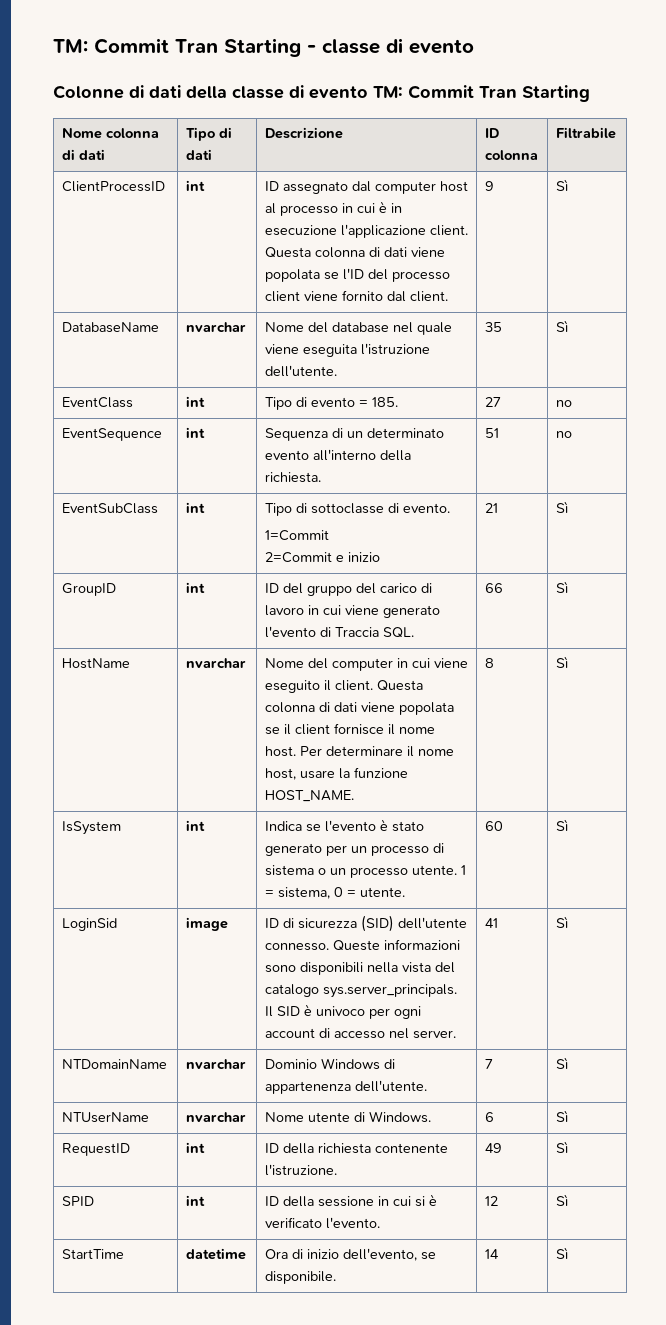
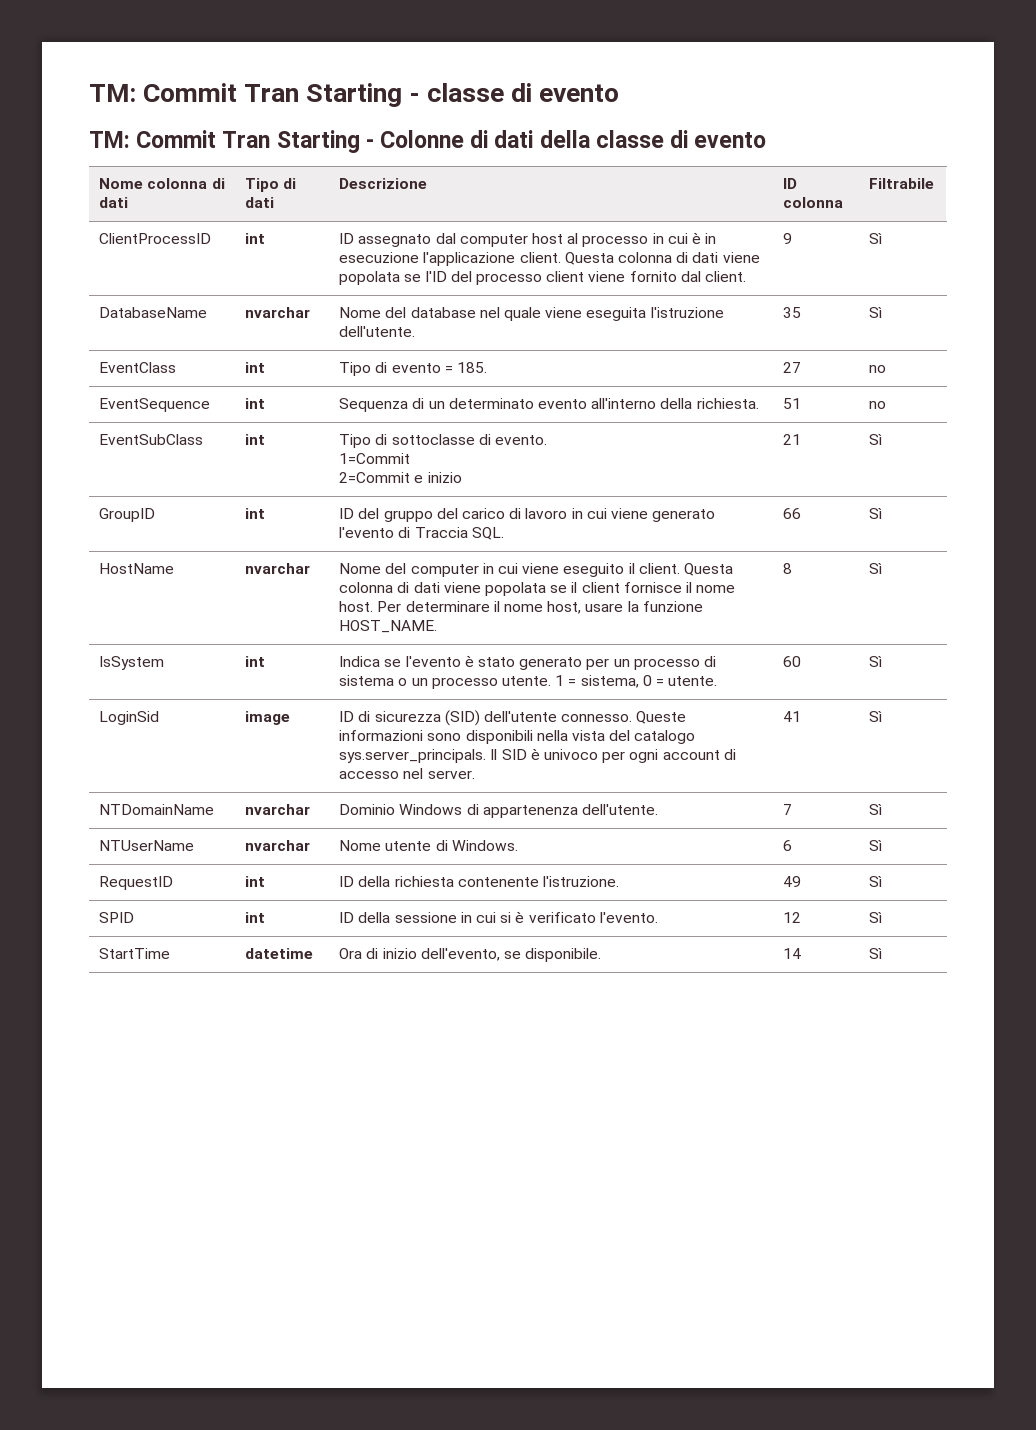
- Colonne di dati della classe di evento TM: Commit Tran Starting
+ TM: Commit Tran Starting - Colonne di dati della classe di evento

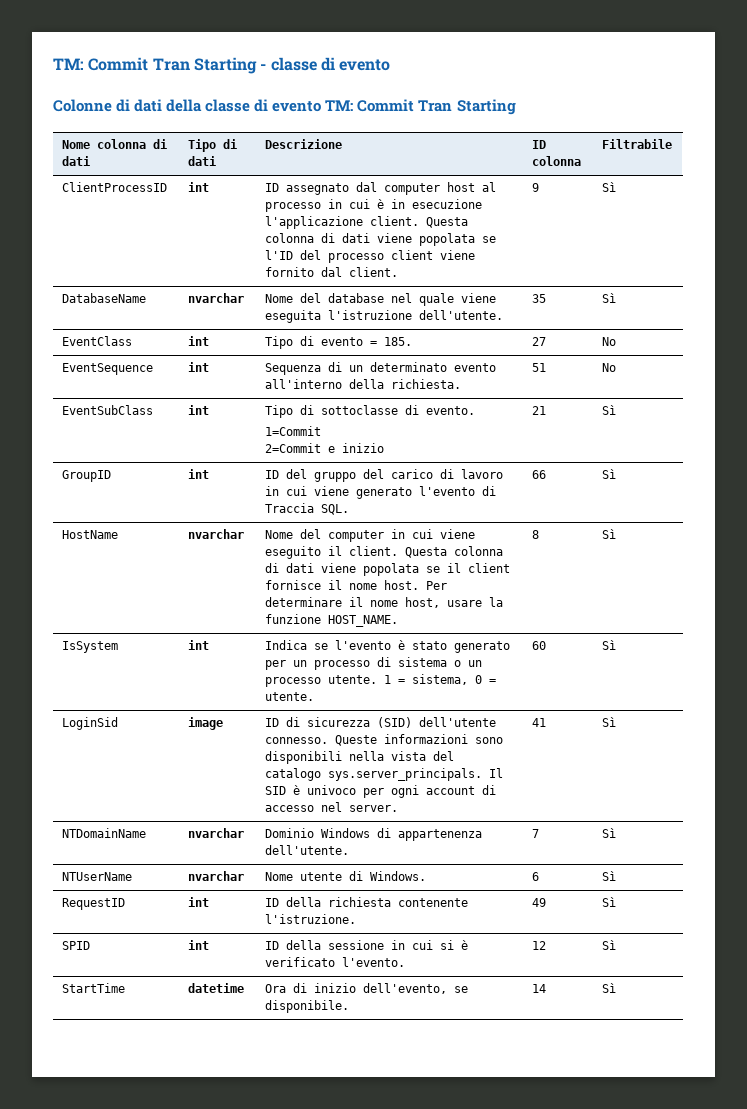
- TM: Commit Tran Starting - Colonne di dati della classe di evento
+ Colonne di dati della classe di evento TM: Commit Tran Starting
- EventClass | int | Tipo di evento = 185. | 27 | no
+ EventClass | int | Tipo di evento = 185. | 27 | No
- EventSequence | int | Sequenza di un determinato evento all'interno della richiesta. | 51 | no
+ EventSequence | int | Sequenza di un determinato evento all'interno della richiesta. | 51 | No

